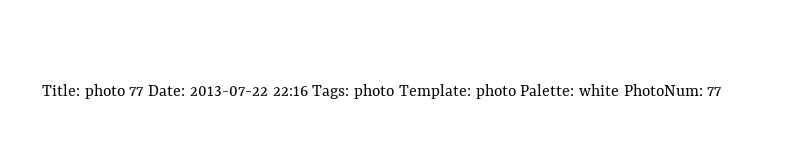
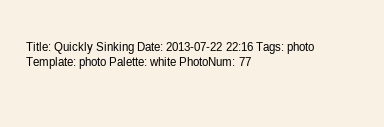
- Title: photo 77 Date: 2013-07-22 22:16 Tags: photo Template: photo Palette: white PhotoNum: 77
+ Title: Quickly Sinking Date: 2013-07-22 22:16 Tags: photo Template: photo Palette: white PhotoNum: 77

